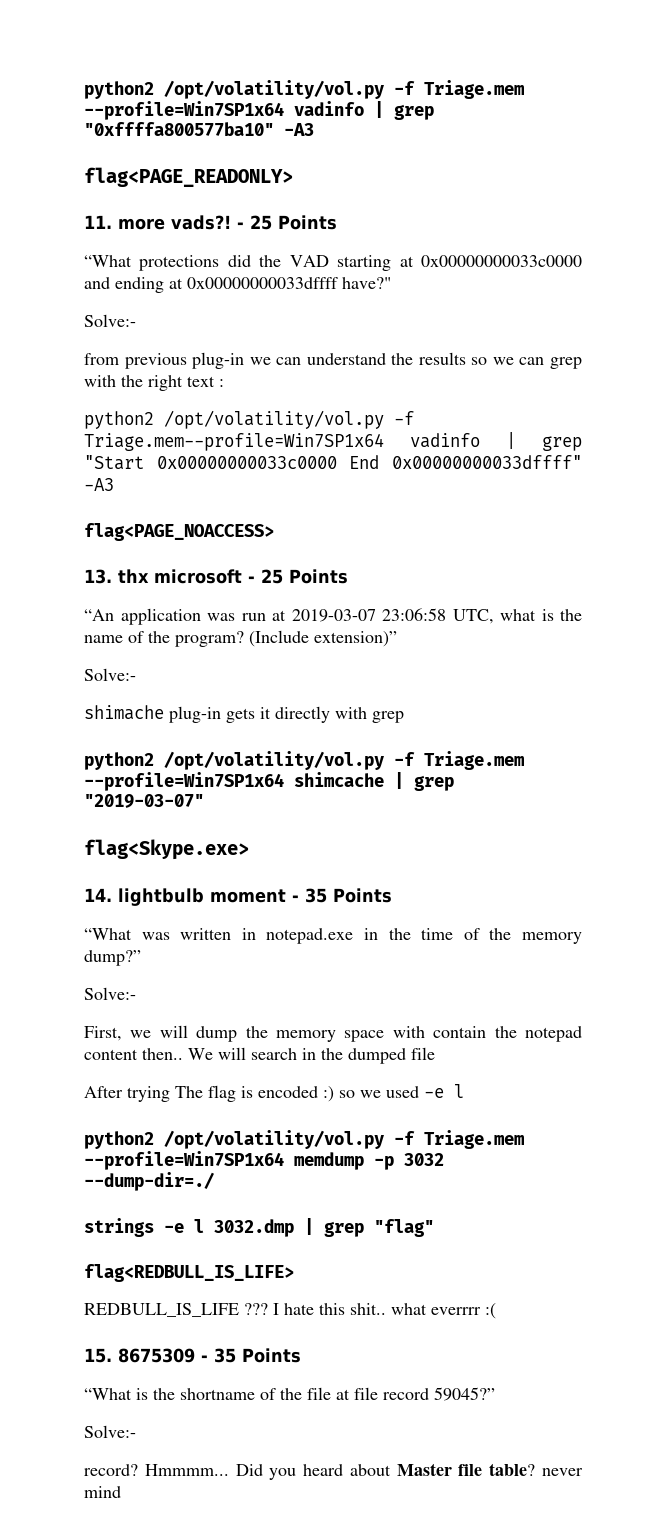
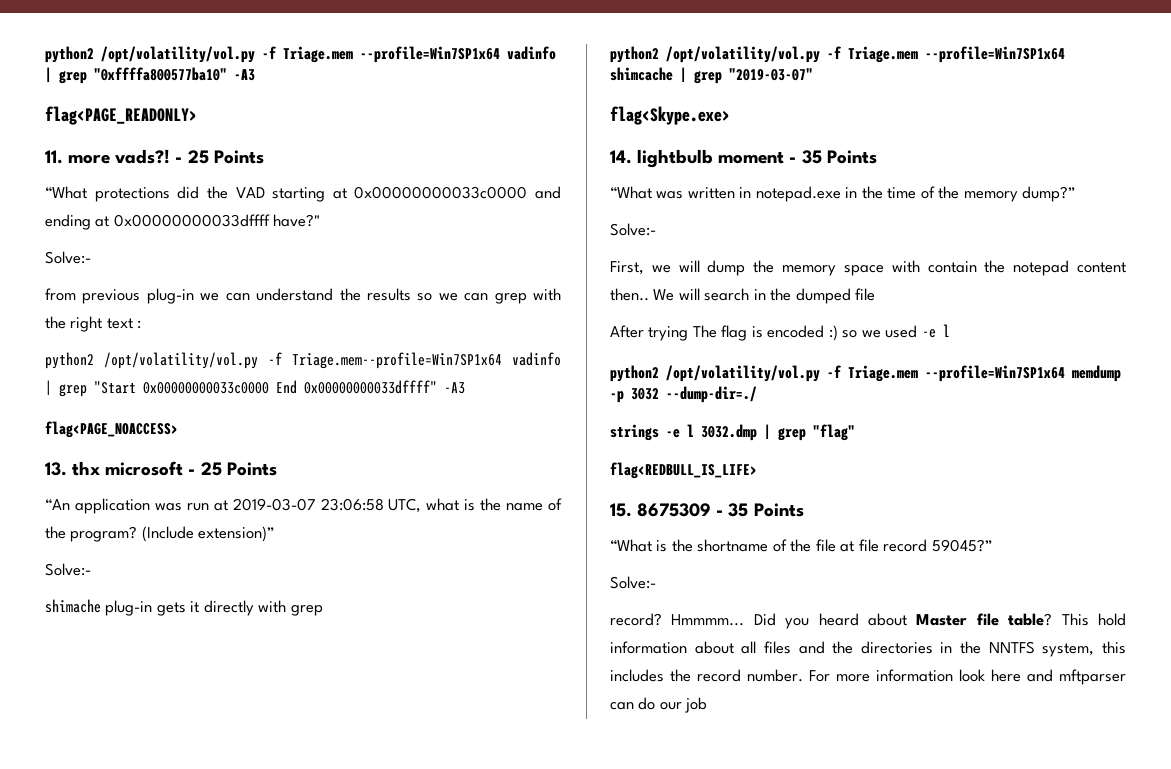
- REDBULL_IS_LIFE ??? I hate this shit.. what everrrr :(
- Did you heard about Master file table? never mind
+ Did you heard about Master file table? This hold information about all files and the directories in the NNTFS system, this includes the record number. For more information look here and mftparser can do our job

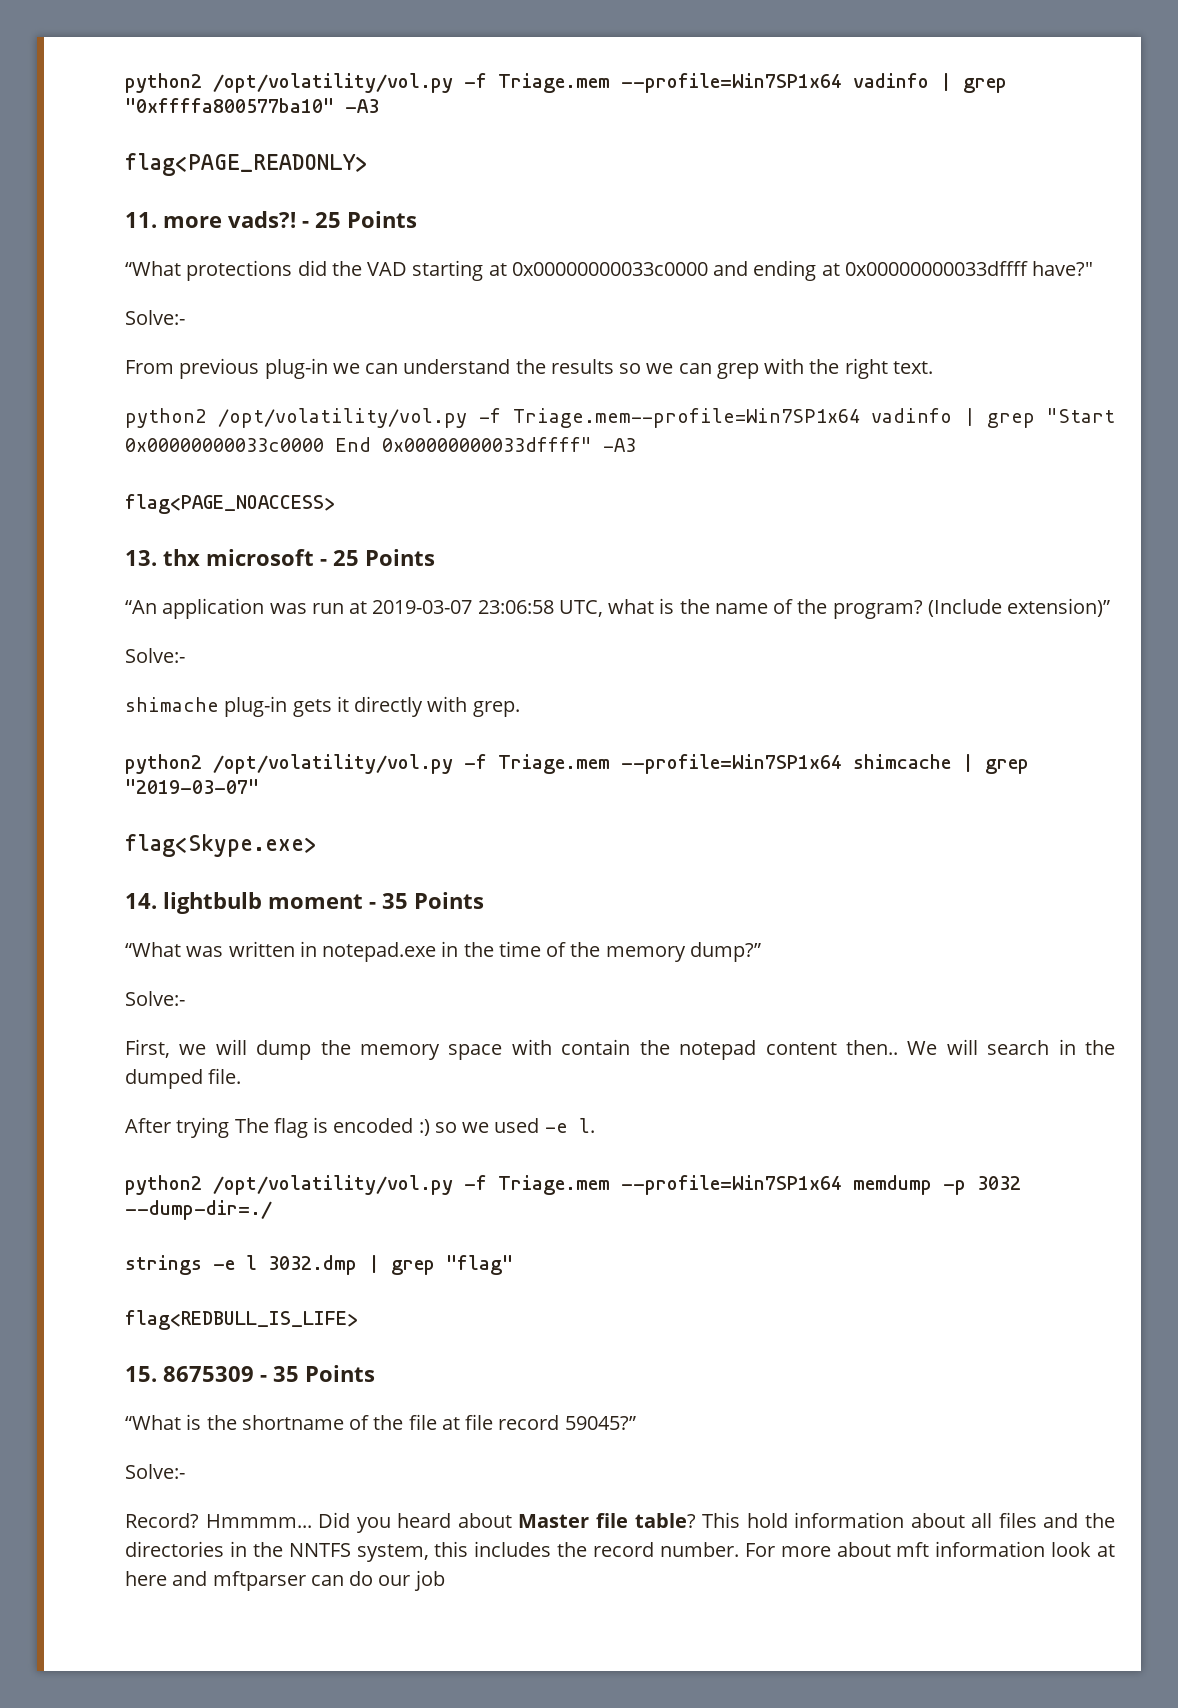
- from previous plug-in we can understand the results so we can grep with the right text :
+ From previous plug-in we can understand the results so we can grep with the right text.
- shimache plug-in gets it directly with grep
+ shimache plug-in gets it directly with grep.
- We will search in the dumped file
+ We will search in the dumped file.
- After trying The flag is encoded :) so we used -e l
+ After trying The flag is encoded :) so we used -e l.
- record?
+ Record?
- For more information look here and mftparser can do our job
+ For more about mft information look at here and mftparser can do our job

